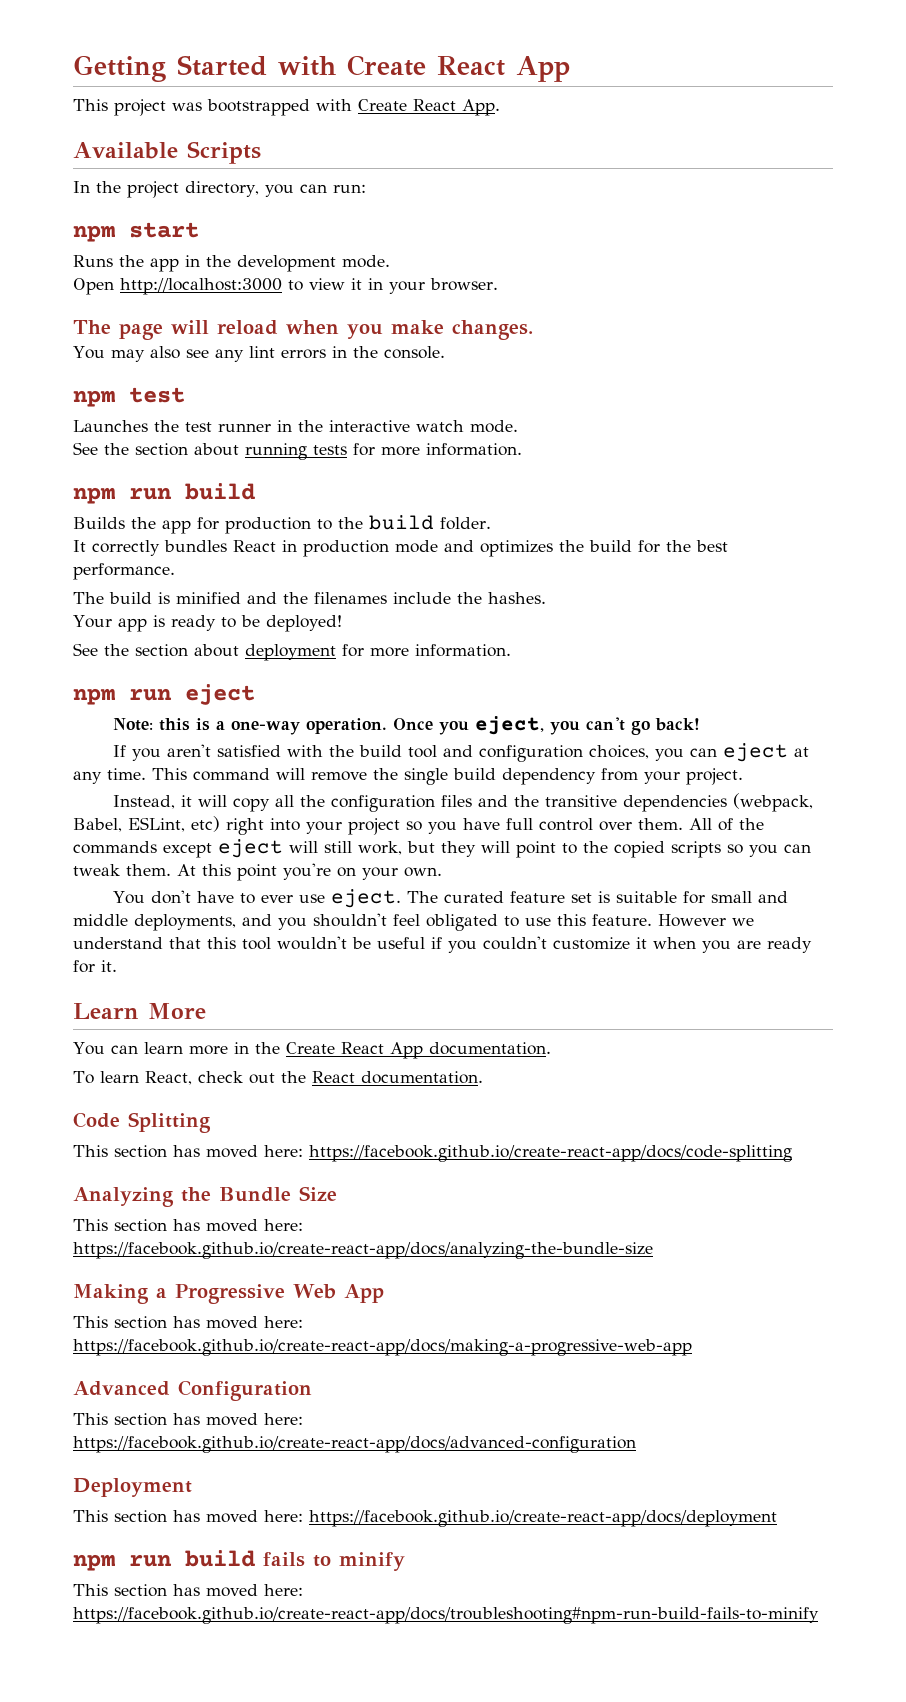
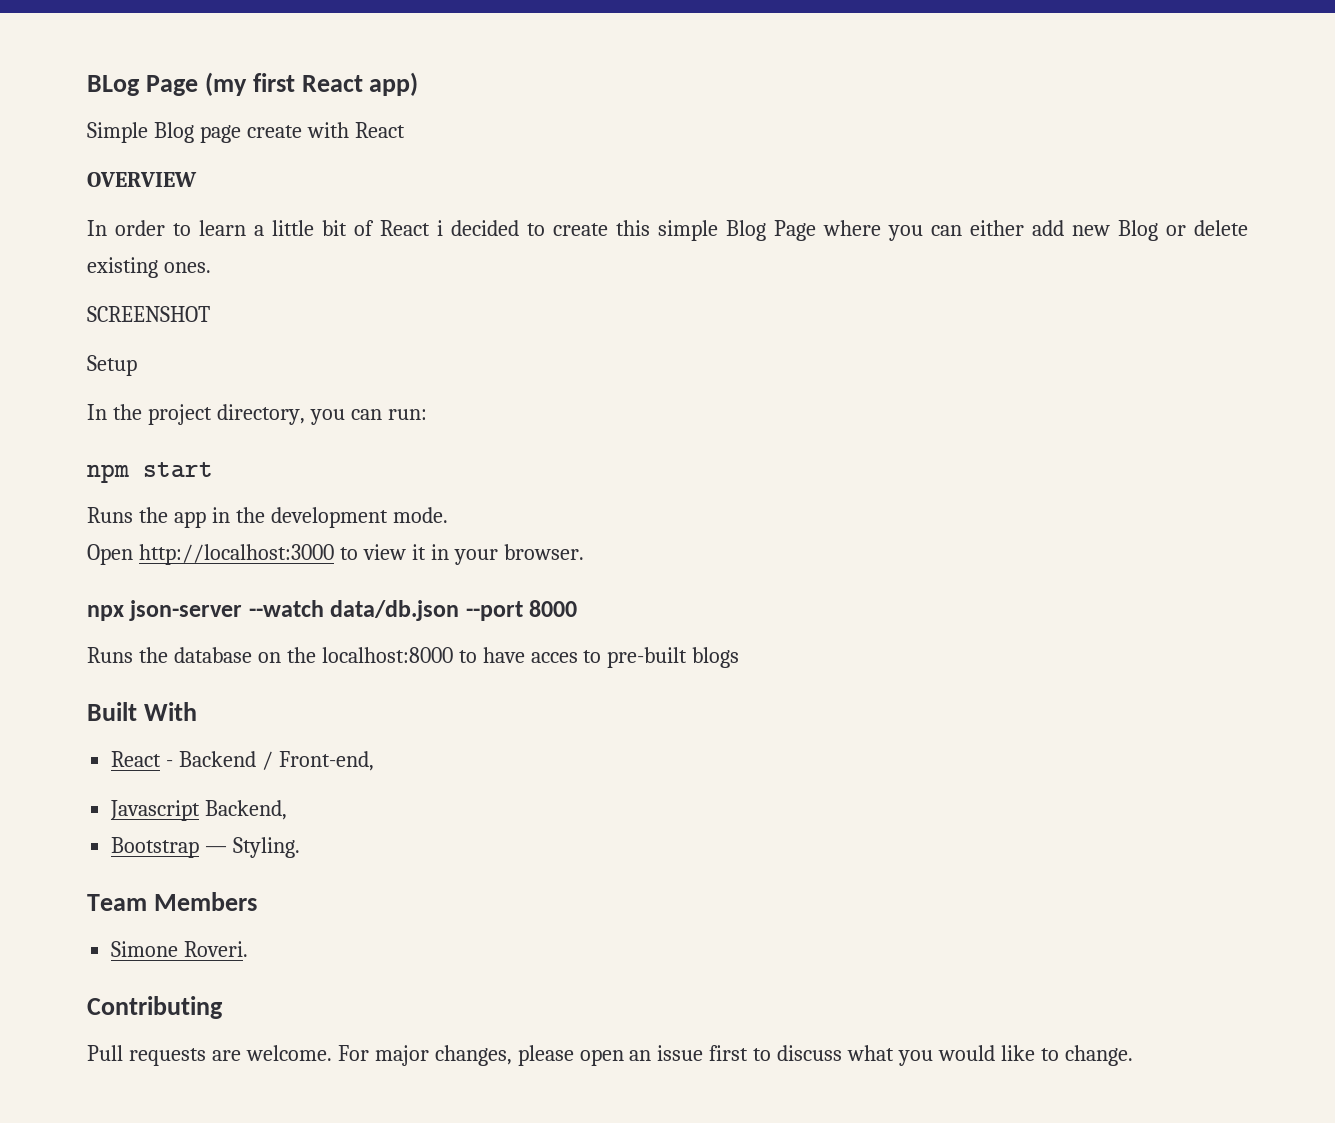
- Getting Started with Create React App
- This project was bootstrapped with Create React App.
- Available Scripts
+ BLog Page (my first React app)
+ Simple Blog page create with React
+ OVERVIEW
+ In order to learn a little bit of React i decided to create this simple Blog Page where you can either add new Blog or delete existing ones.
+ SCREENSHOT
+ Setup
- The page will reload when you make changes.
- You may also see any lint errors in the console.
- npm test
- Launches the test runner in the interactive watch mode.
- See the section about running tests for more information.
- npm run build
- Builds the app for production to the build folder.
- It correctly bundles React in production mode and optimizes the build for the best performance.
- The build is minified and the filenames include the hashes.
- Your app is ready to be deployed!
- See the section about deployment for more information.
- npm run eject
- Note: this is a one-way operation. Once you eject, you can't go back!
- If you aren't satisfied with the build tool and configuration choices, you can eject at any time. This command will remove the single build dependency from your project.
- Instead, it will copy all the configuration files and the transitive dependencies (webpack, Babel, ESLint, etc) right into your project so you have full control over them. All of the commands except eject will still work, but they will point to the copied scripts so you can tweak them. At this point you're on your own.
- You don't have to ever use eject. The curated feature set is suitable for small and middle deployments, and you shouldn't feel obligated to use this feature. However we understand that this tool wouldn't be useful if you couldn't customize it when you are ready for it.
- Learn More
- You can learn more in the Create React App documentation.
- To learn React, check out the React documentation.
- Code Splitting
- This section has moved here: https://facebook.github.io/create-react-app/docs/code-splitting
- Analyzing the Bundle Size
- This section has moved here: https://facebook.github.io/create-react-app/docs/analyzing-the-bundle-size
- Making a Progressive Web App
- This section has moved here: https://facebook.github.io/create-react-app/docs/making-a-progressive-web-app
- Advanced Configuration
- This section has moved here: https://facebook.github.io/create-react-app/docs/advanced-configuration
- Deployment
- This section has moved here: https://facebook.github.io/create-react-app/docs/deployment
- npm run build fails to minify
- This section has moved here: https://facebook.github.io/create-react-app/docs/troubleshooting#npm-run-build-fails-to-minify
+ npx json-server --watch data/db.json --port 8000
+ Runs the database on the localhost:8000 to have acces to pre-built blogs
+ Built With
+ React - Backend / Front-end,
+ Javascript Backend,
+ Bootstrap — Styling.
+ Team Members
+ Simone Roveri.
+ Contributing
+ Pull requests are welcome. For major changes, please open an issue first to discuss what you would like to change.

